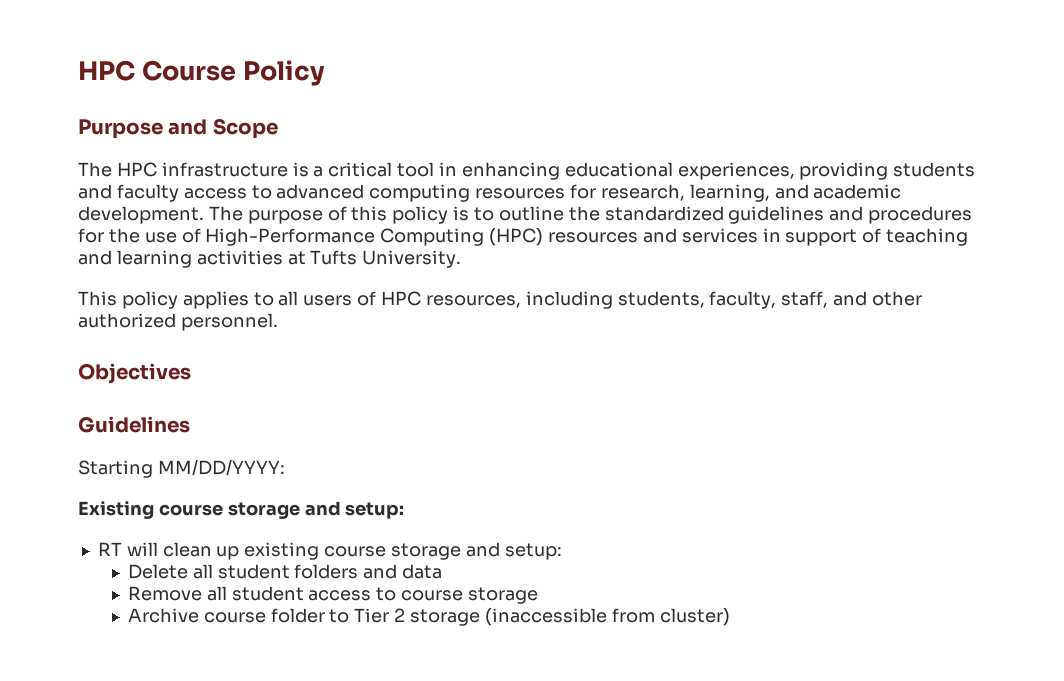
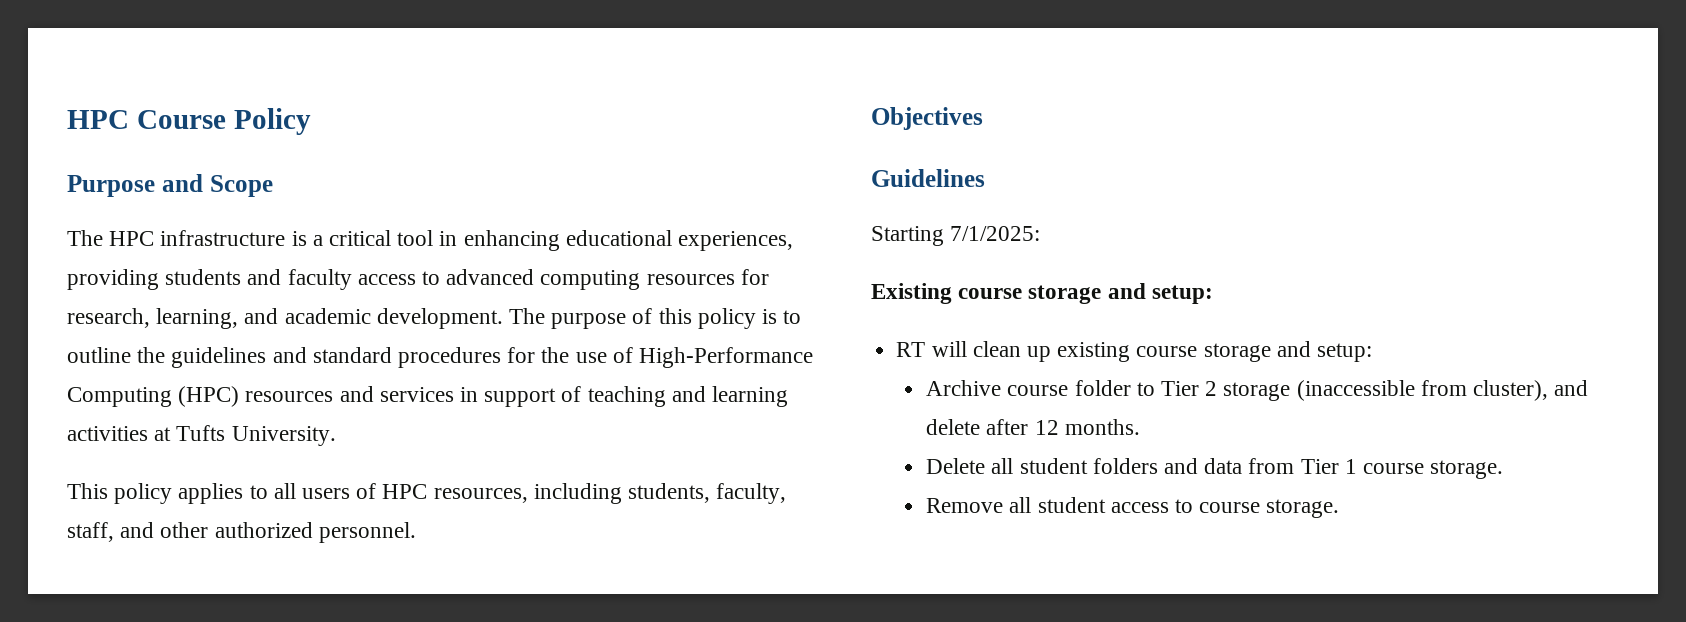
- The purpose of this policy is to outline the standardized guidelines and procedures for the use of High-Performance Computing (HPC) resources and services in support of teaching and learning activities at Tufts University.
+ The purpose of this policy is to outline the guidelines and standard procedures for the use of High-Performance Computing (HPC) resources and services in support of teaching and learning activities at Tufts University.
- Starting MM/DD/YYYY:
+ Starting 7/1/2025:
- Delete all student folders and data
- Remove all student access to course storage
- Archive course folder to Tier 2 storage (inaccessible from cluster)
+ Archive course folder to Tier 2 storage (inaccessible from cluster), and delete after 12 months.
+ Delete all student folders and data from Tier 1 course storage.
+ Remove all student access to course storage.

